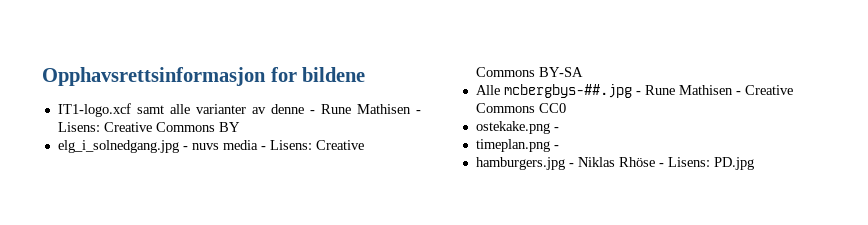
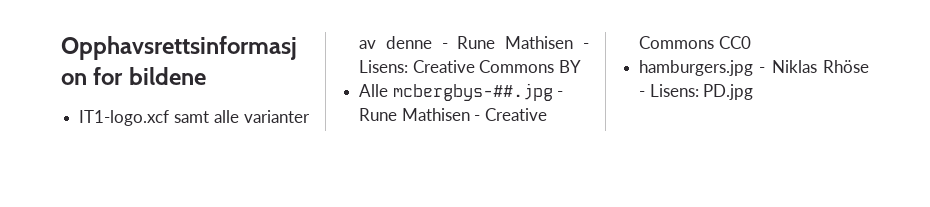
- elg_i_solnedgang.jpg - nuvs media - Lisens: Creative Commons BY-SA
- ostekake.png -
- timeplan.png -

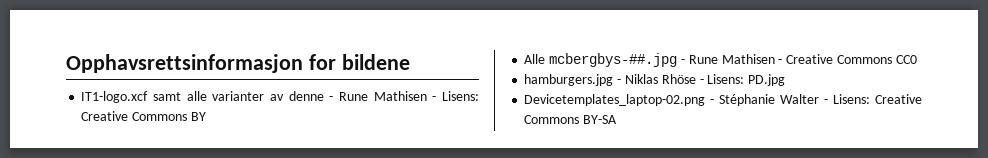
+ Devicetemplates_laptop-02.png - Stéphanie Walter - Lisens: Creative Commons BY-SA

